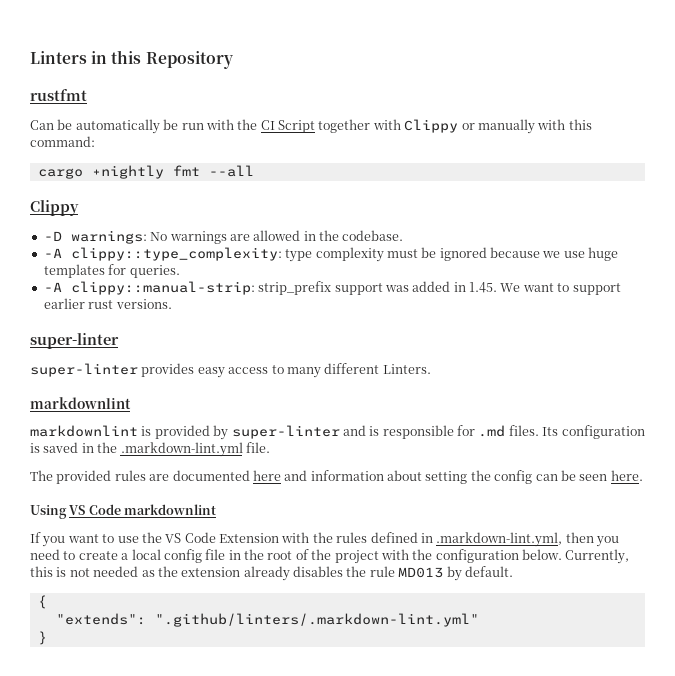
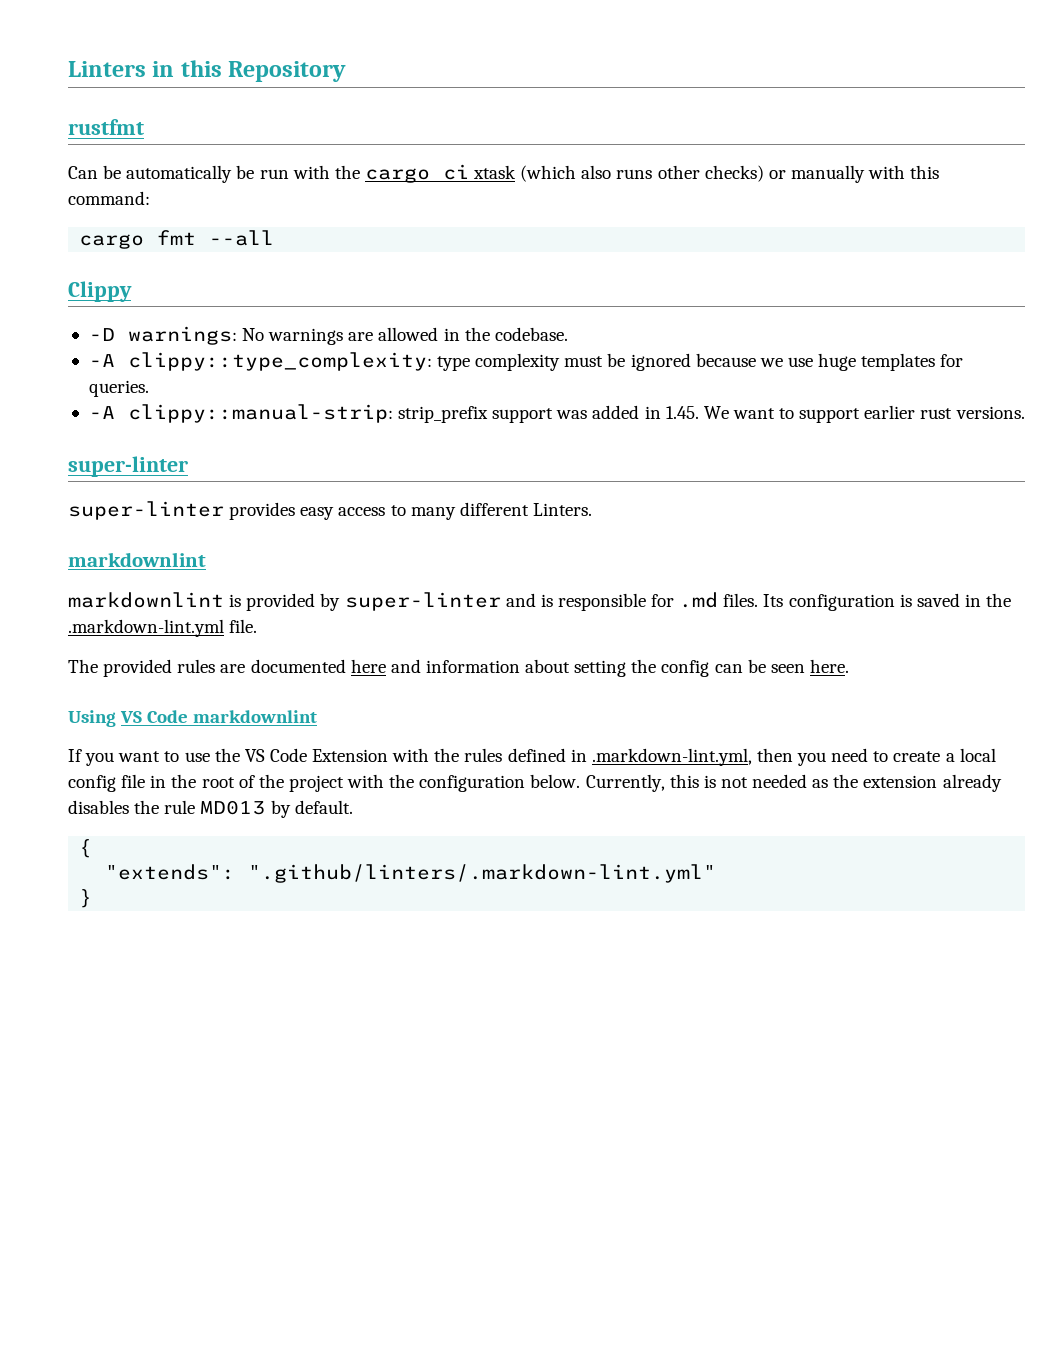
- Can be automatically be run with the CI Script together with Clippy or manually with this command:
+ Can be automatically be run with the cargo ci xtask (which also runs other checks) or manually with this command:
- cargo +nightly fmt --all
+ cargo fmt --all

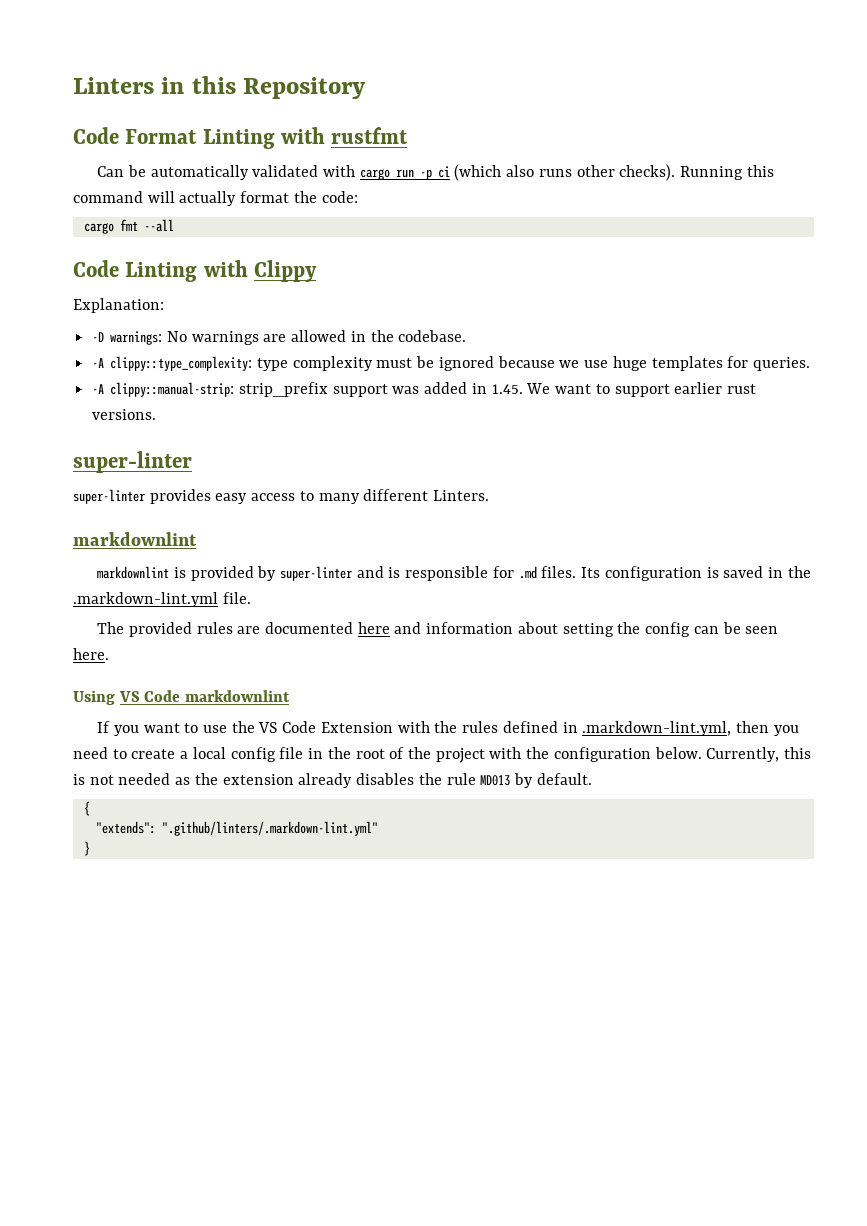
- rustfmt
+ Code Format Linting with rustfmt
- Can be automatically be run with the cargo ci xtask (which also runs other checks) or manually with this command:
+ Can be automatically validated with cargo run -p ci (which also runs other checks). Running this command will actually format the code:
- Clippy
+ Code Linting with Clippy
+ Explanation:

